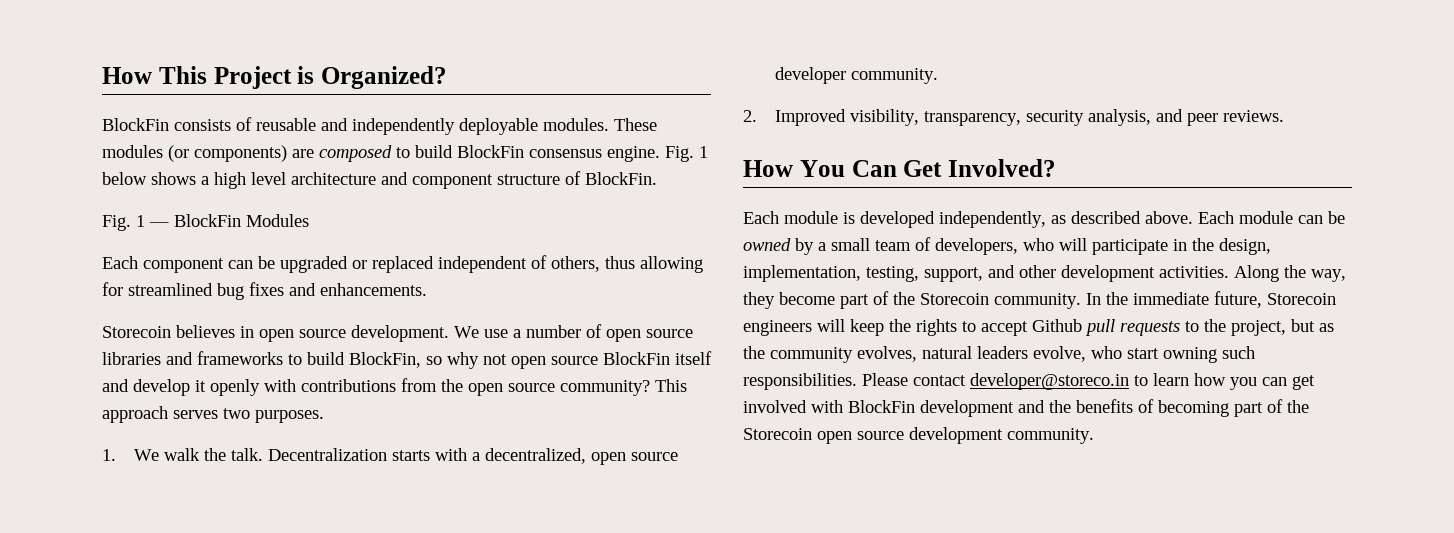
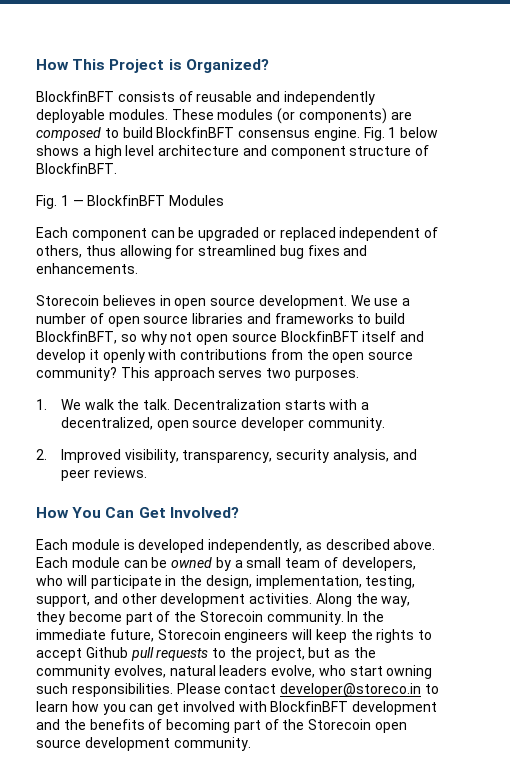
- BlockFin consists of reusable and independently deployable modules.
+ BlockfinBFT consists of reusable and independently deployable modules.
- These modules (or components) are composed to build BlockFin consensus engine.
+ These modules (or components) are composed to build BlockfinBFT consensus engine.
- Fig. 1 below shows a high level architecture and component structure of BlockFin.
+ Fig. 1 below shows a high level architecture and component structure of BlockfinBFT.
- Fig. 1 — BlockFin Modules
+ Fig. 1 — BlockfinBFT Modules
- We use a number of open source libraries and frameworks to build BlockFin, so why not open source BlockFin itself and develop it openly with contributions from the open source community?
+ We use a number of open source libraries and frameworks to build BlockfinBFT, so why not open source BlockfinBFT itself and develop it openly with contributions from the open source community?
- Please contact developer@storeco.in to learn how you can get involved with BlockFin development and the benefits of becoming part of the Storecoin open source development community.
+ Please contact developer@storeco.in to learn how you can get involved with BlockfinBFT development and the benefits of becoming part of the Storecoin open source development community.

